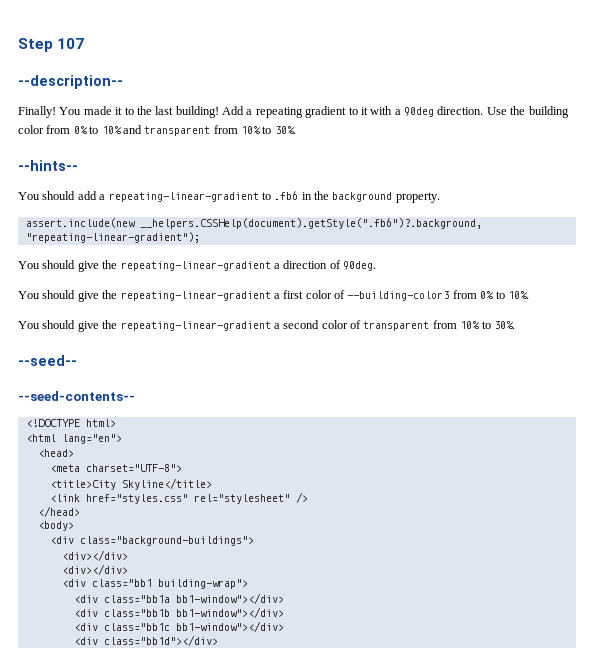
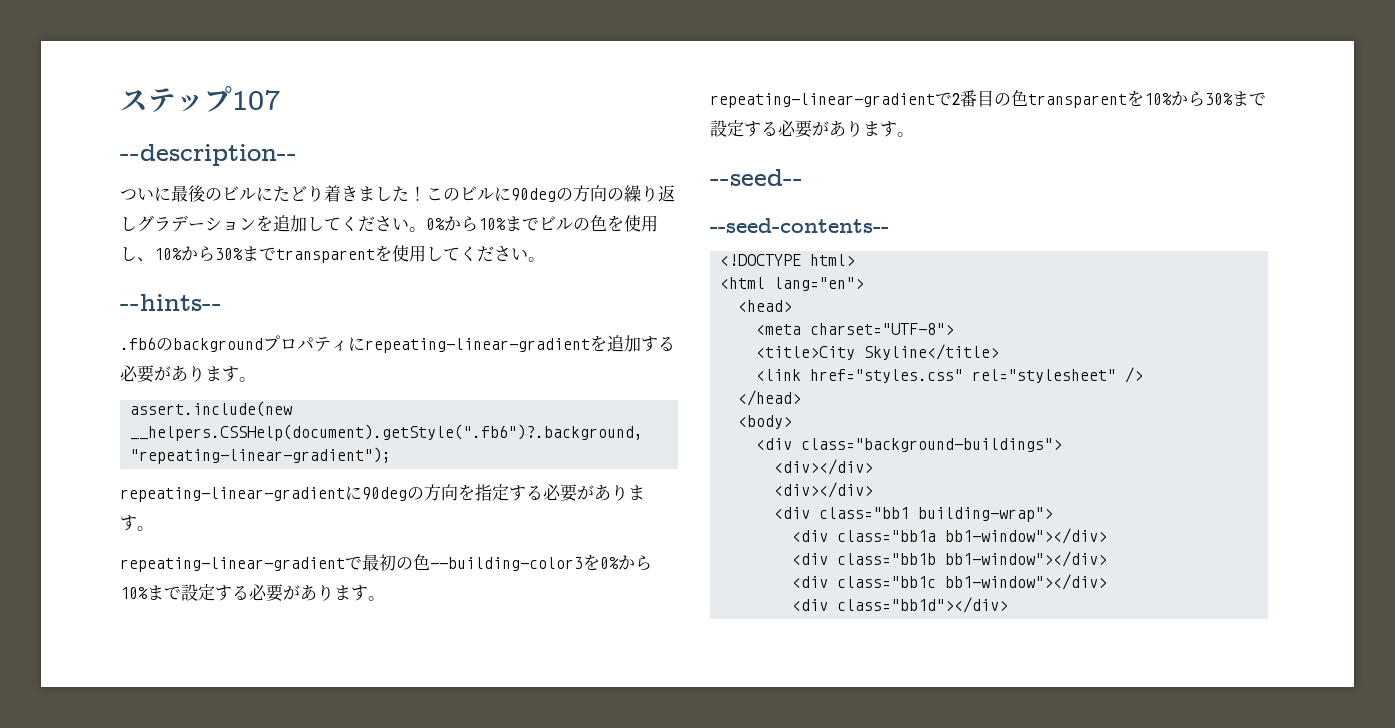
- Step 107
+ ステップ107
- Finally! You made it to the last building! Add a repeating gradient to it with a 90deg direction. Use the building color from 0% to 10% and transparent from 10% to 30%.
+ ついに最後のビルにたどり着きました！このビルに90degの方向の繰り返しグラデーションを追加してください。0%から10%までビルの色を使用し、10%から30%までtransparentを使用してください。
  --hints--
- You should add a repeating-linear-gradient to .fb6 in the background property.
+ .fb6のbackgroundプロパティにrepeating-linear-gradientを追加する必要があります。
  assert.include(new __helpers.CSSHelp(document).getStyle(".fb6")?.background, "repeating-linear-gradient");
- You should give the repeating-linear-gradient a direction of 90deg.
- You should give the repeating-linear-gradient a first color of --building-color3 from 0% to 10%.
- You should give the repeating-linear-gradient a second color of transparent from 10% to 30%.
+ repeating-linear-gradientに90degの方向を指定する必要があります。
+ repeating-linear-gradientで最初の色--building-color3を0%から10%まで設定する必要があります。
+ repeating-linear-gradientで2番目の色transparentを10%から30%まで設定する必要があります。

